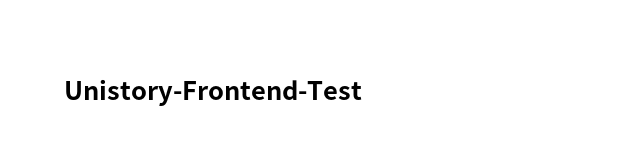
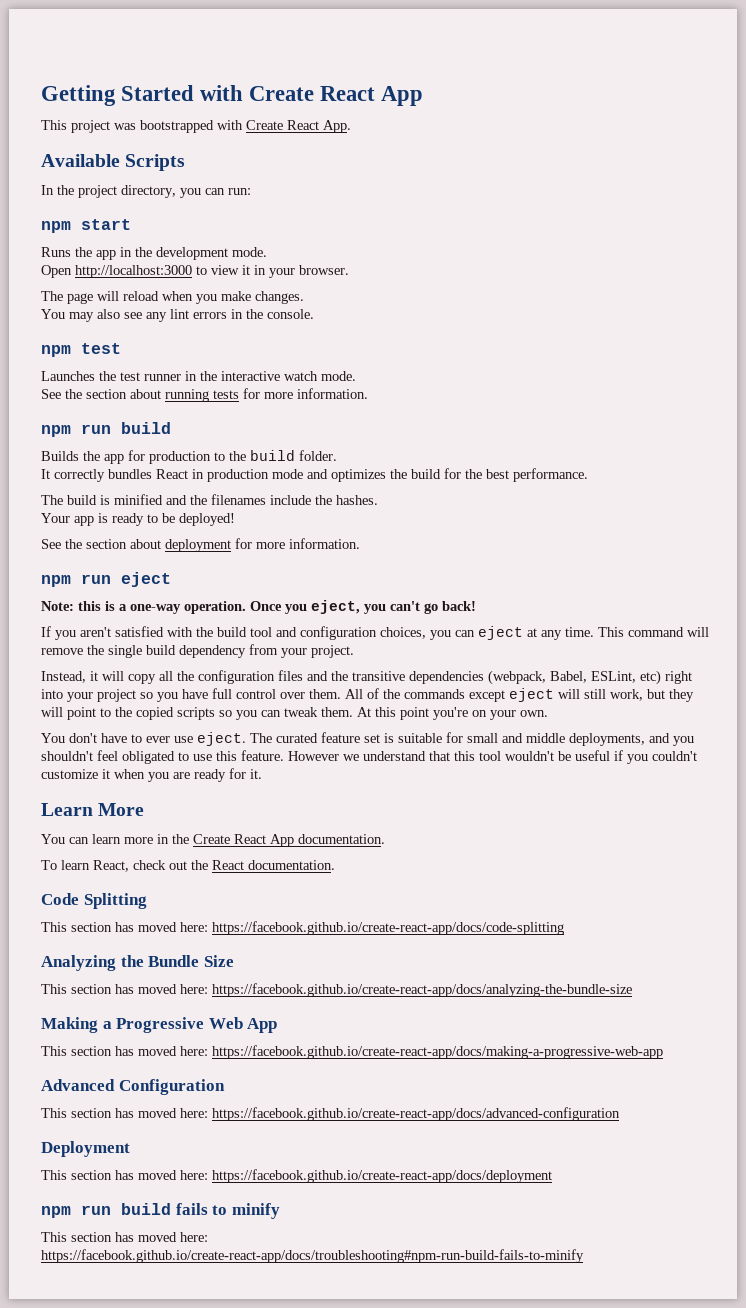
- Unistory-Frontend-Test
+ Getting Started with Create React App
+ This project was bootstrapped with Create React App.
+ Available Scripts
+ In the project directory, you can run:
+ npm start
+ Runs the app in the development mode.
+ Open http://localhost:3000 to view it in your browser.
+ The page will reload when you make changes.
+ You may also see any lint errors in the console.
+ npm test
+ Launches the test runner in the interactive watch mode.
+ See the section about running tests for more information.
+ npm run build
+ Builds the app for production to the build folder.
+ It correctly bundles React in production mode and optimizes the build for the best performance.
+ The build is minified and the filenames include the hashes.
+ Your app is ready to be deployed!
+ See the section about deployment for more information.
+ npm run eject
+ Note: this is a one-way operation. Once you eject, you can't go back!
+ If you aren't satisfied with the build tool and configuration choices, you can eject at any time. This command will remove the single build dependency from your project.
+ Instead, it will copy all the configuration files and the transitive dependencies (webpack, Babel, ESLint, etc) right into your project so you have full control over them. All of the commands except eject will still work, but they will point to the copied scripts so you can tweak them. At this point you're on your own.
+ You don't have to ever use eject. The curated feature set is suitable for small and middle deployments, and you shouldn't feel obligated to use this feature. However we understand that this tool wouldn't be useful if you couldn't customize it when you are ready for it.
+ Learn More
+ You can learn more in the Create React App documentation.
+ To learn React, check out the React documentation.
+ Code Splitting
+ This section has moved here: https://facebook.github.io/create-react-app/docs/code-splitting
+ Analyzing the Bundle Size
+ This section has moved here: https://facebook.github.io/create-react-app/docs/analyzing-the-bundle-size
+ Making a Progressive Web App
+ This section has moved here: https://facebook.github.io/create-react-app/docs/making-a-progressive-web-app
+ Advanced Configuration
+ This section has moved here: https://facebook.github.io/create-react-app/docs/advanced-configuration
+ Deployment
+ This section has moved here: https://facebook.github.io/create-react-app/docs/deployment
+ npm run build fails to minify
+ This section has moved here: https://facebook.github.io/create-react-app/docs/troubleshooting#npm-run-build-fails-to-minify

